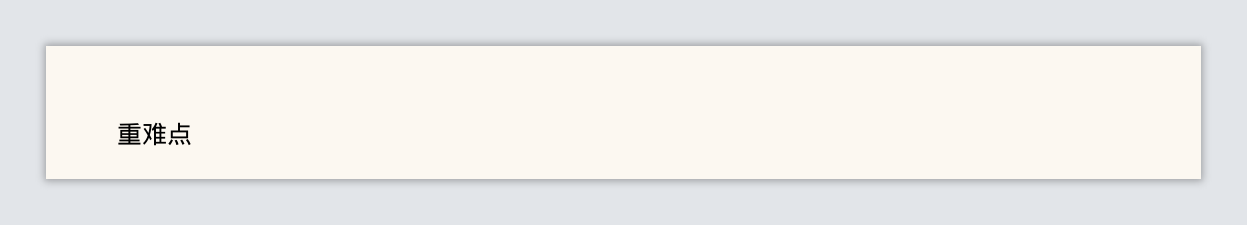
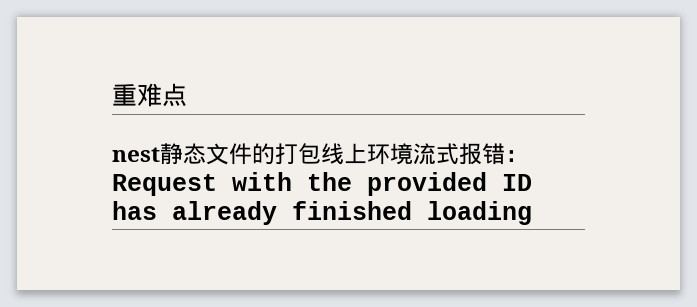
+ nest静态文件的打包线上环境流式报错：Request with the provided ID has already finished loading

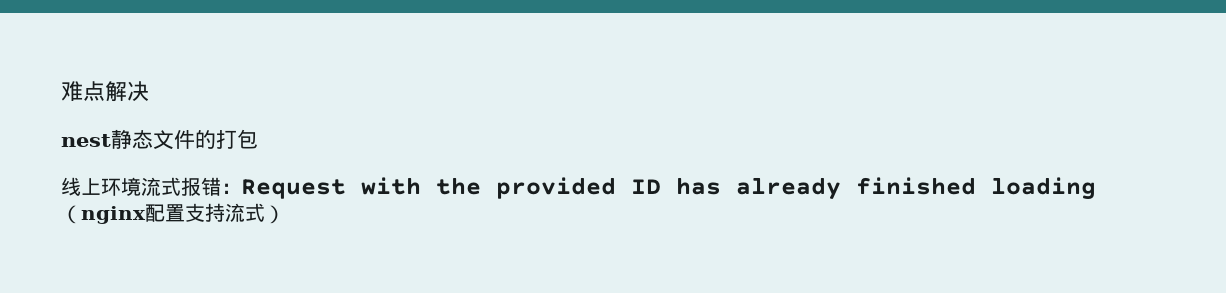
- 重难点
+ 难点解决
- nest静态文件的打包线上环境流式报错：Request with the provided ID has already finished loading
+ nest静态文件的打包
+ 线上环境流式报错：Request with the provided ID has already finished loading（nginx配置支持流式）

